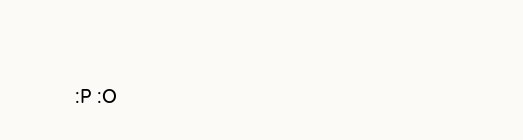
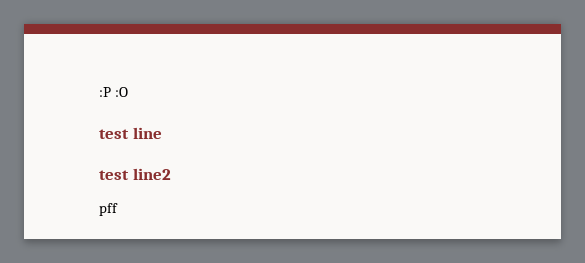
+ test line
+ test line2
+ pff

